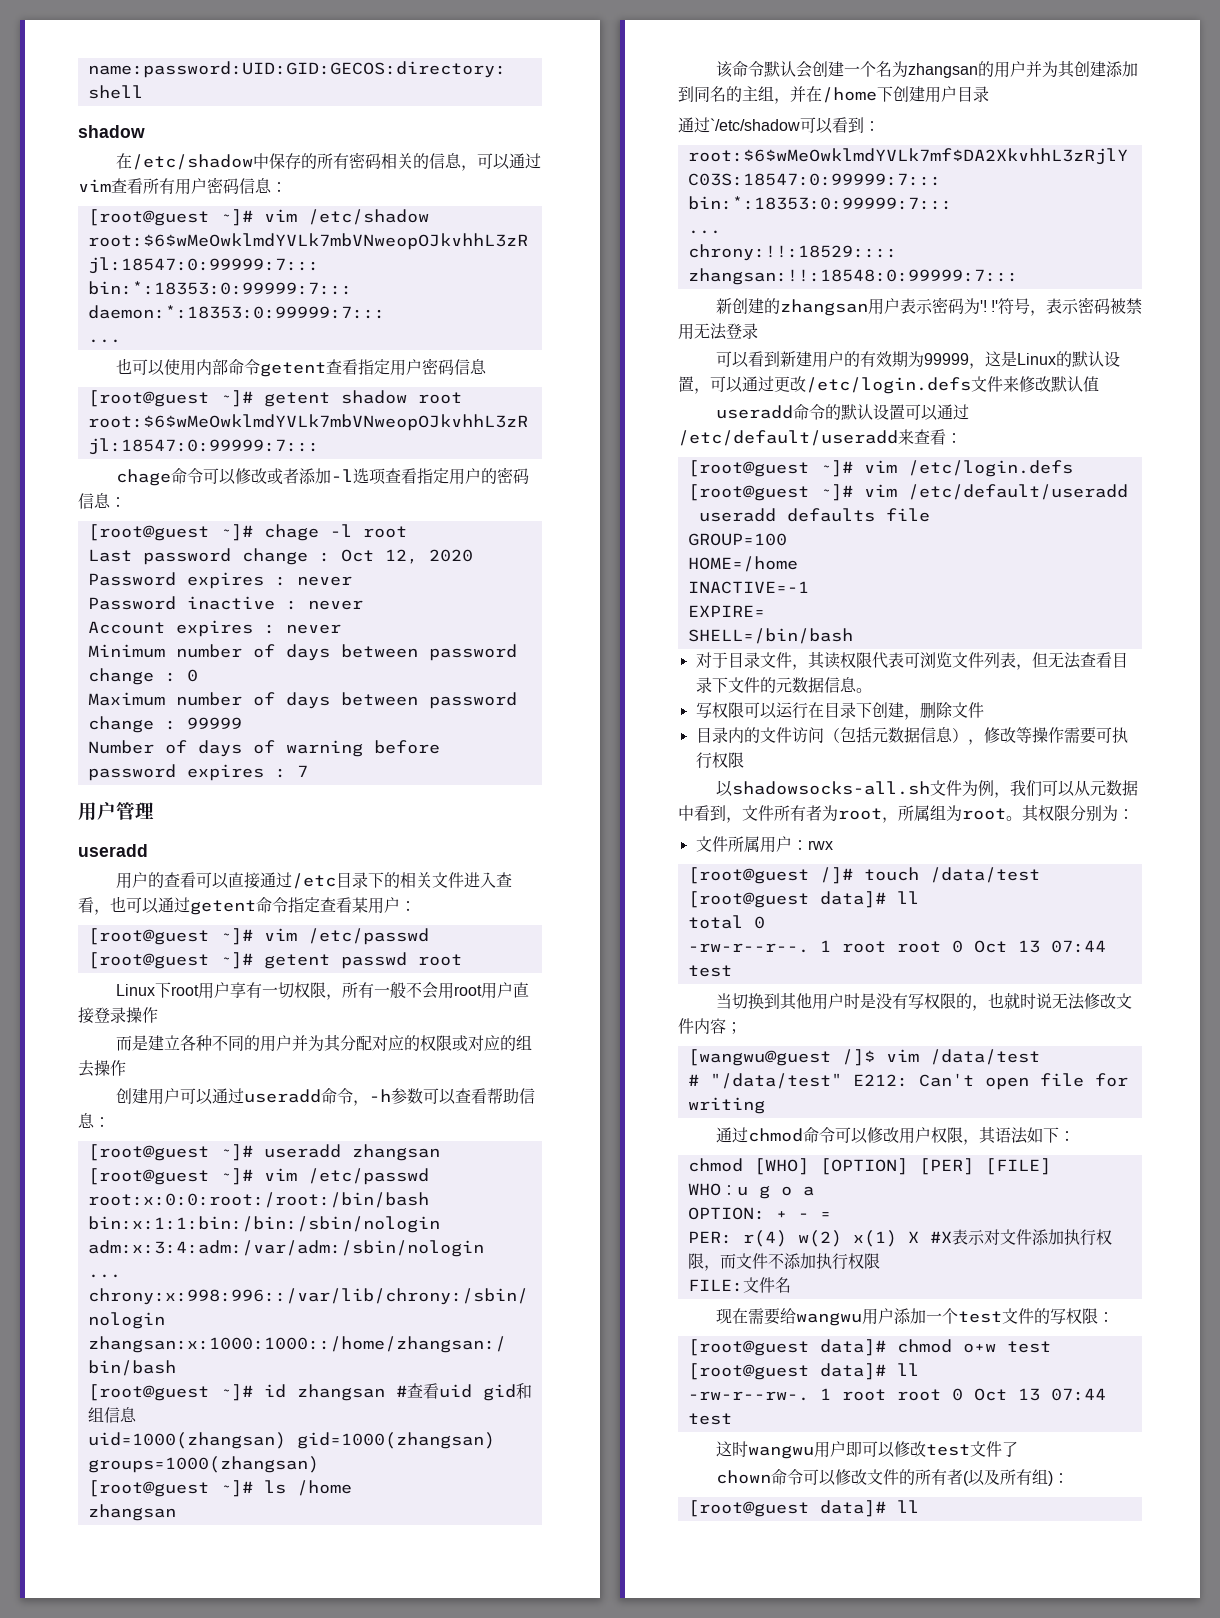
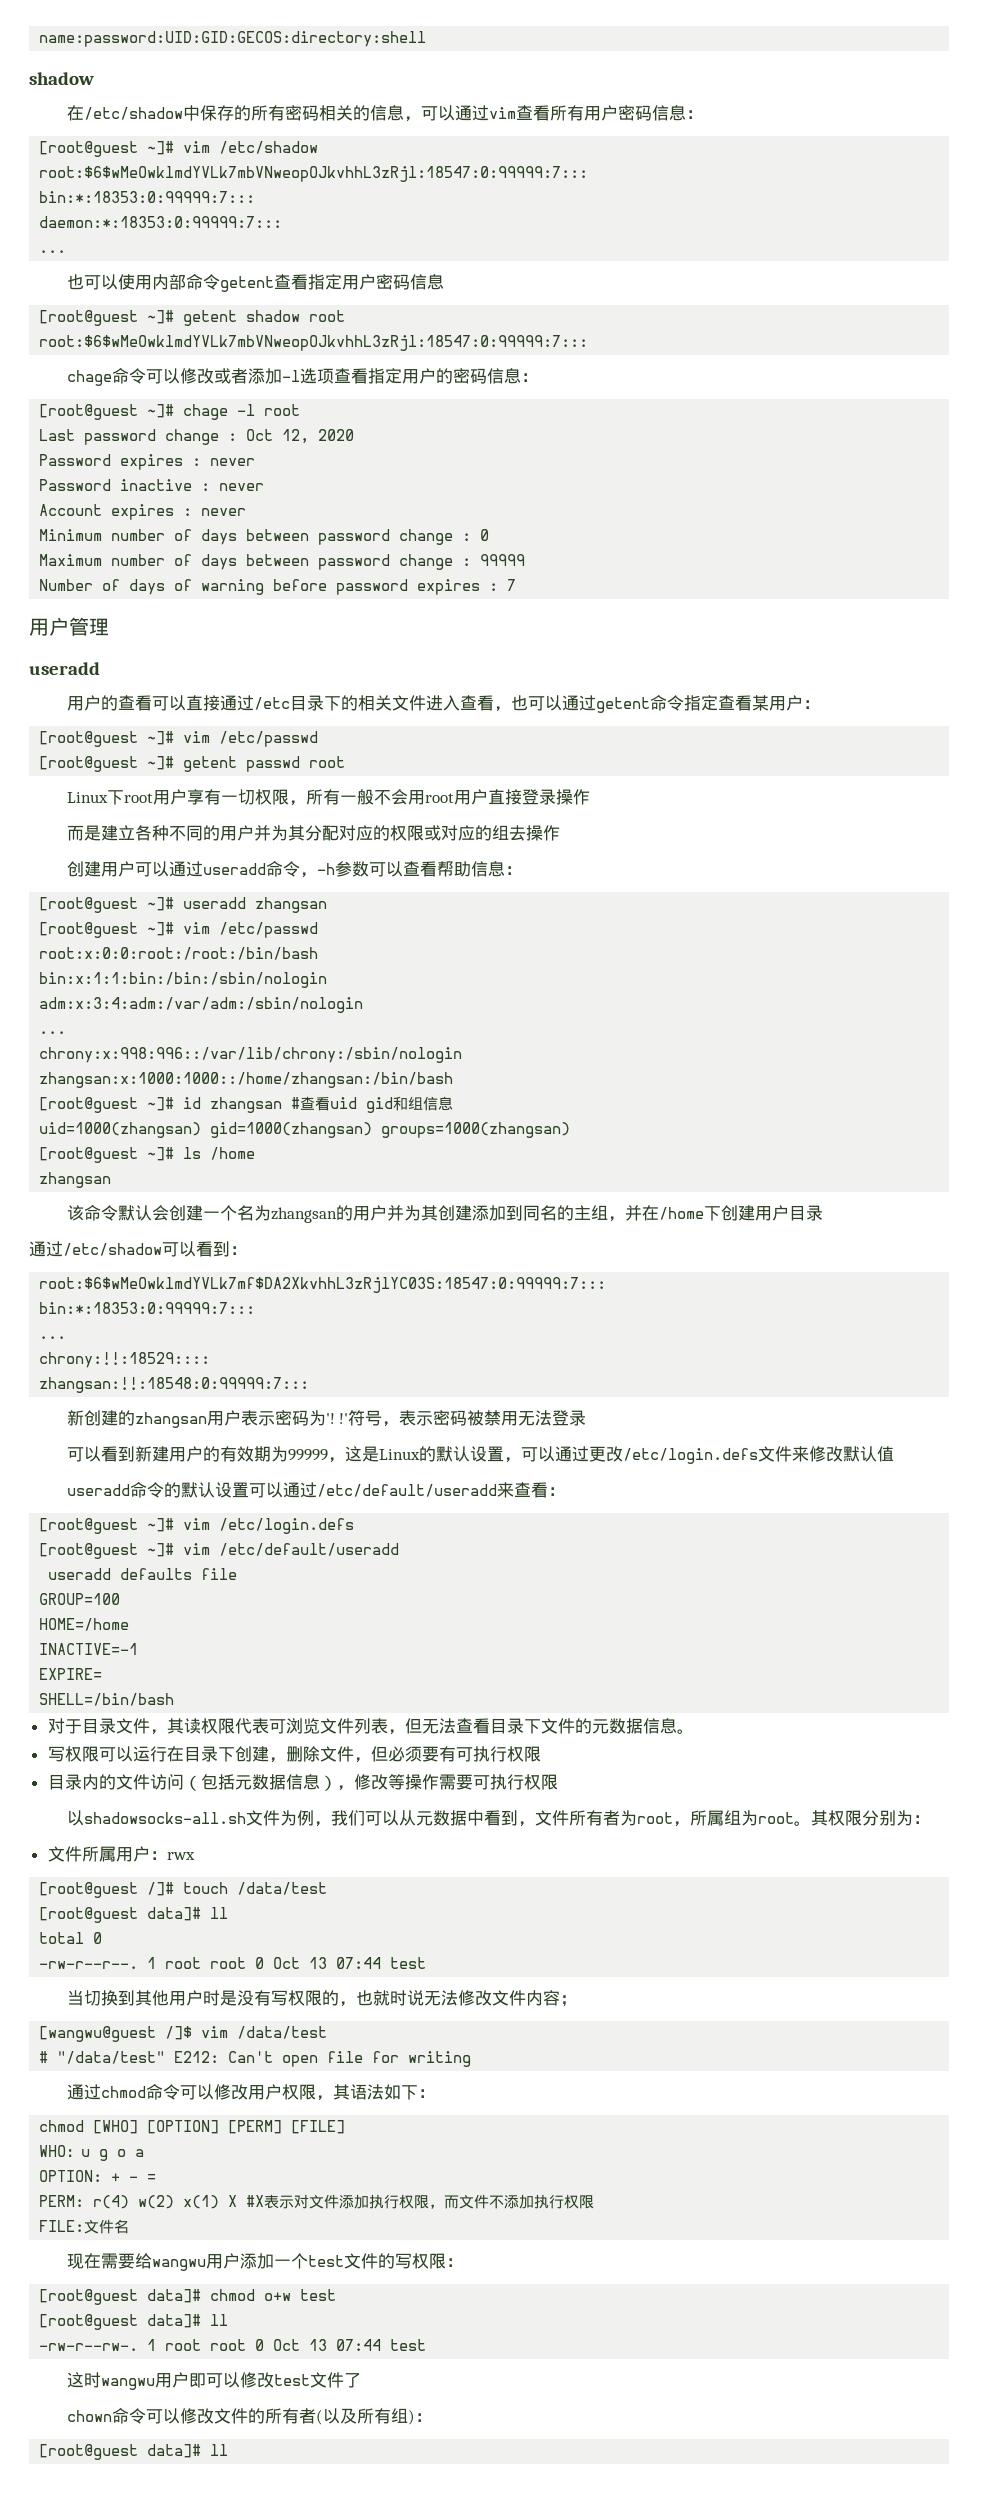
- 通过`/etc/shadow可以看到：
+ 通过/etc/shadow可以看到：
- 写权限可以运行在目录下创建，删除文件
+ 写权限可以运行在目录下创建，删除文件，但必须要有可执行权限
- chmod [WHO] [OPTION] [PER] [FILE]
+ chmod [WHO] [OPTION] [PERM] [FILE]
- PER: r(4) w(2) x(1) X #X表示对文件添加执行权限，而文件不添加执行权限
+ PERM: r(4) w(2) x(1) X #X表示对文件添加执行权限，而文件不添加执行权限

